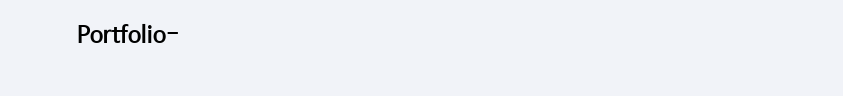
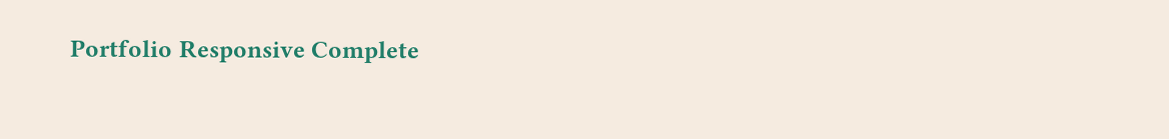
- Portfolio-
+ Portfolio Responsive Complete

